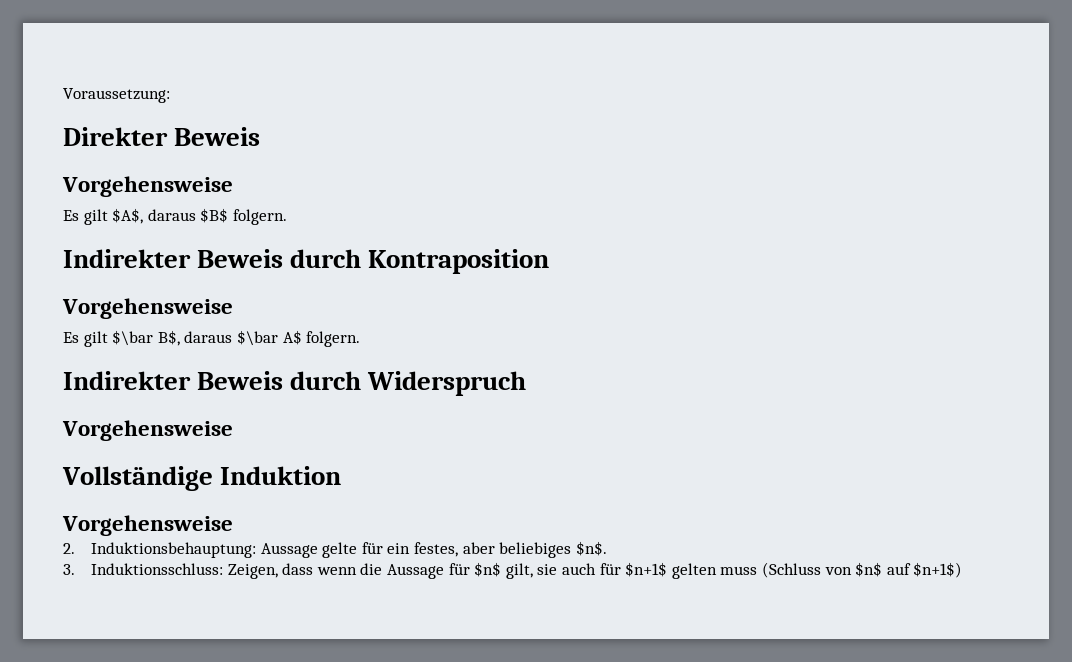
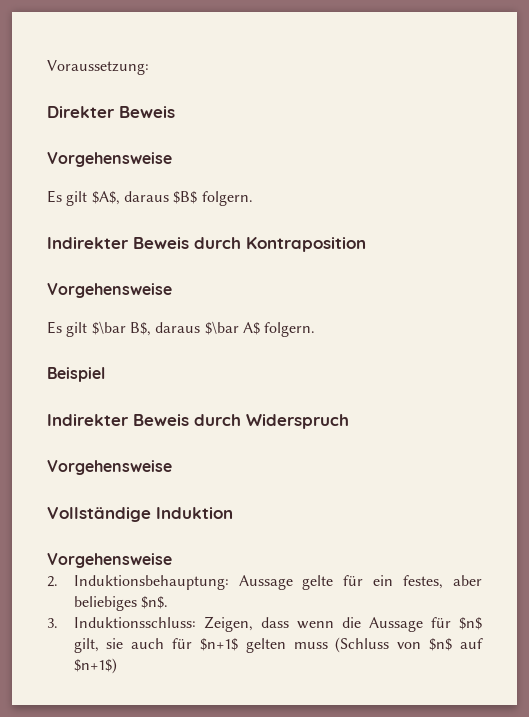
+ Beispiel

